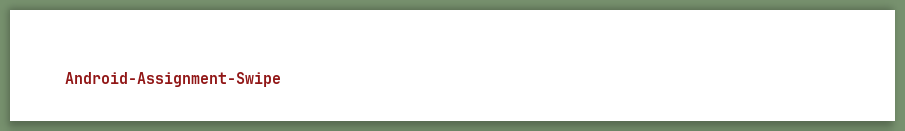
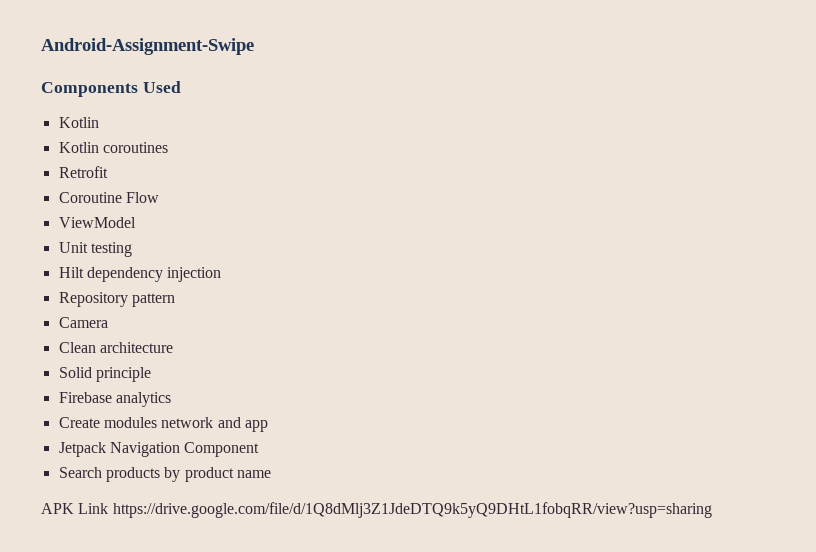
+ Components Used
+ Kotlin
+ Kotlin coroutines
+ Retrofit
+ Coroutine Flow
+ ViewModel
+ Unit testing
+ Hilt dependency injection
+ Repository pattern
+ Camera
+ Clean architecture
+ Solid principle
+ Firebase analytics
+ Create modules network and app
+ Jetpack Navigation Component
+ Search products by product name
+ APK Link https://drive.google.com/file/d/1Q8dMlj3Z1JdeDTQ9k5yQ9DHtL1fobqRR/view?usp=sharing

